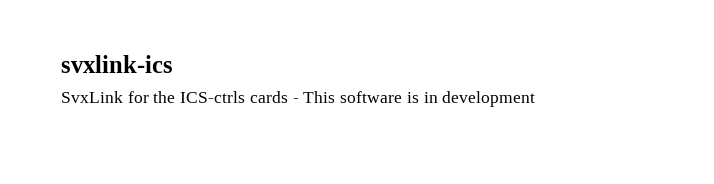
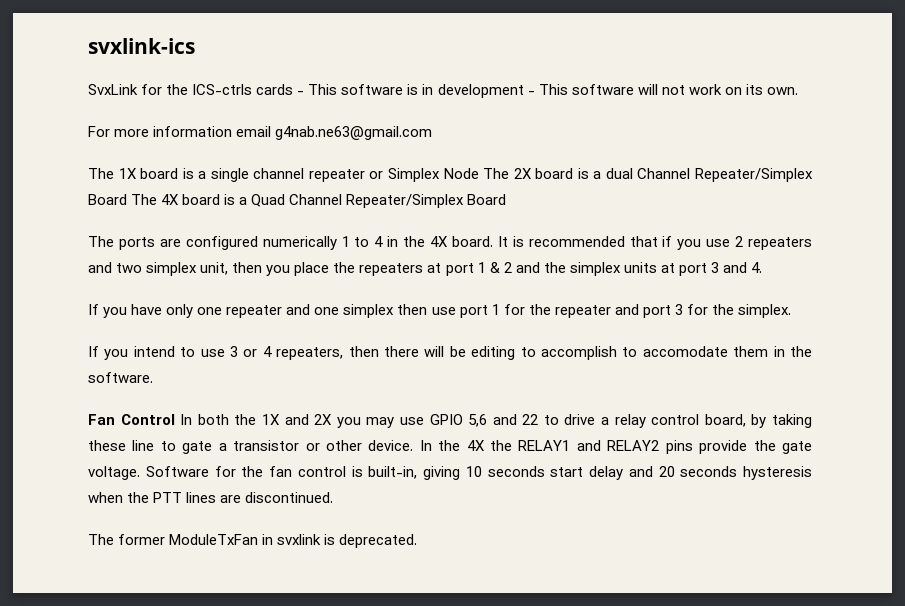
- SvxLink for the ICS-ctrls cards - This software is in development
+ SvxLink for the ICS-ctrls cards - This software is in development - This software will not work on its own.
+ For more information email g4nab.ne63@gmail.com
+ The 1X board is a single channel repeater or Simplex Node The 2X board is a dual Channel Repeater/Simplex Board The 4X board is a Quad Channel Repeater/Simplex Board
+ The ports are configured numerically 1 to 4 in the 4X board. It is recommended that if you use 2 repeaters and two simplex unit, then you place the repeaters at port 1 & 2 and the simplex units at port 3 and 4.
+ If you have only one repeater and one simplex then use port 1 for the repeater and port 3 for the simplex.
+ If you intend to use 3 or 4 repeaters, then there will be editing to accomplish to accomodate them in the software.
+ Fan Control In both the 1X and 2X you may use GPIO 5,6 and 22 to drive a relay control board, by taking these line to gate a transistor or other device. In the 4X the RELAY1 and RELAY2 pins provide the gate voltage. Software for the fan control is built-in, giving 10 seconds start delay and 20 seconds hysteresis when the PTT lines are discontinued.
+ The former ModuleTxFan in svxlink is deprecated.

